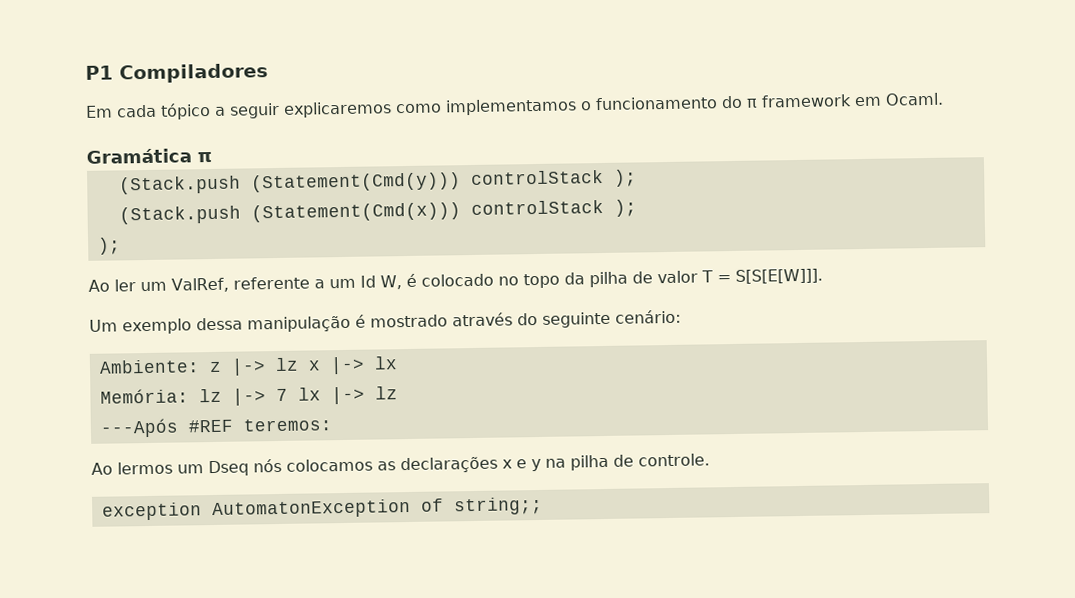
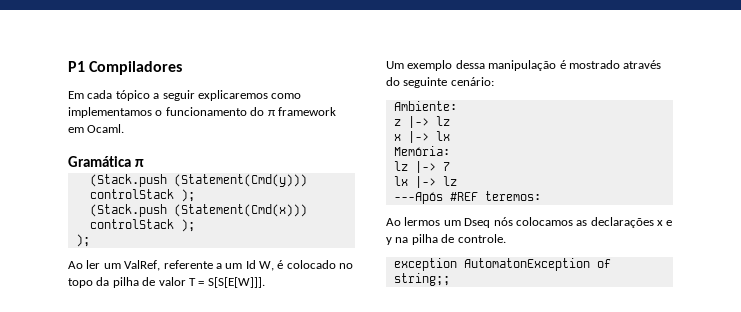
- Ambiente: z |-> lz x |-> lx
+ Ambiente:
+ z |-> lz
+ x |-> lx
- Memória: lz |-> 7 lx |-> lz
+ Memória:
+ lz |-> 7
+ lx |-> lz

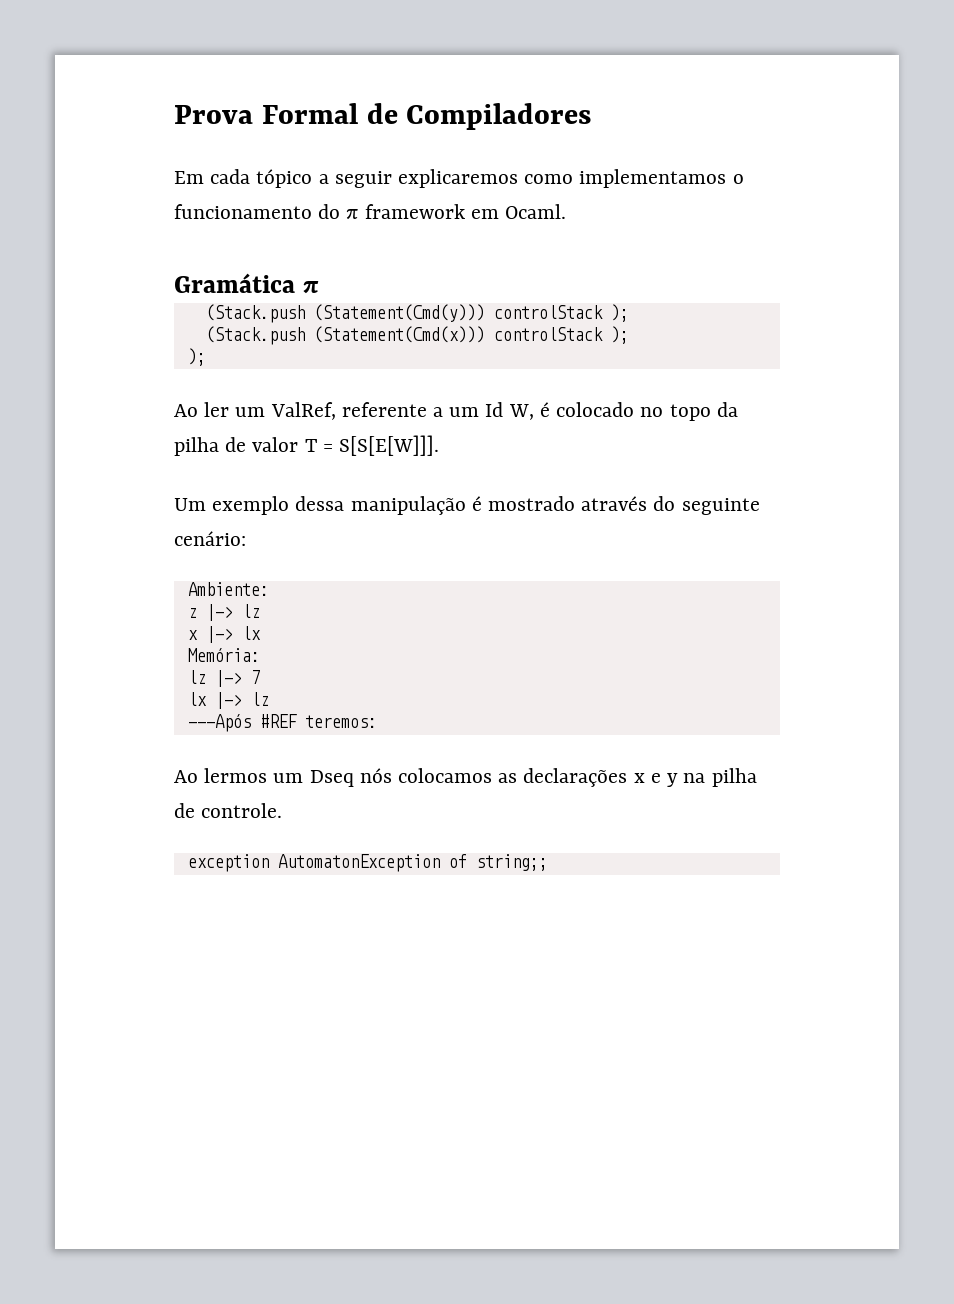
- P1 Compiladores
+ Prova Formal de Compiladores

